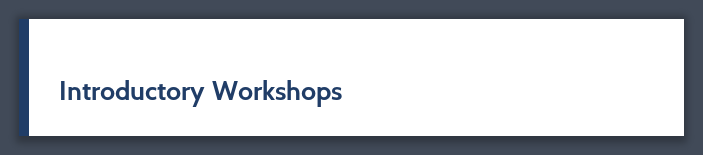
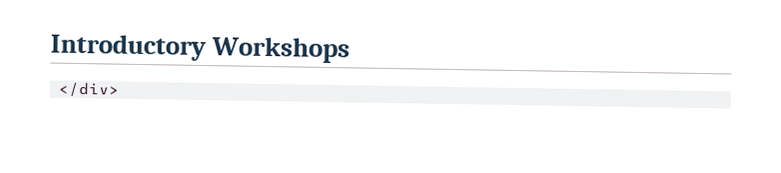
+ </div>

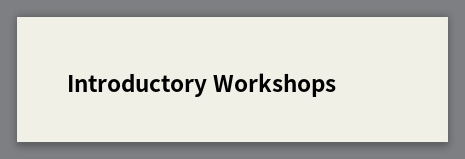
- </div>

